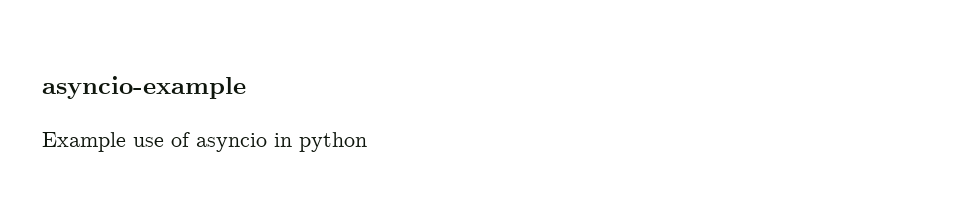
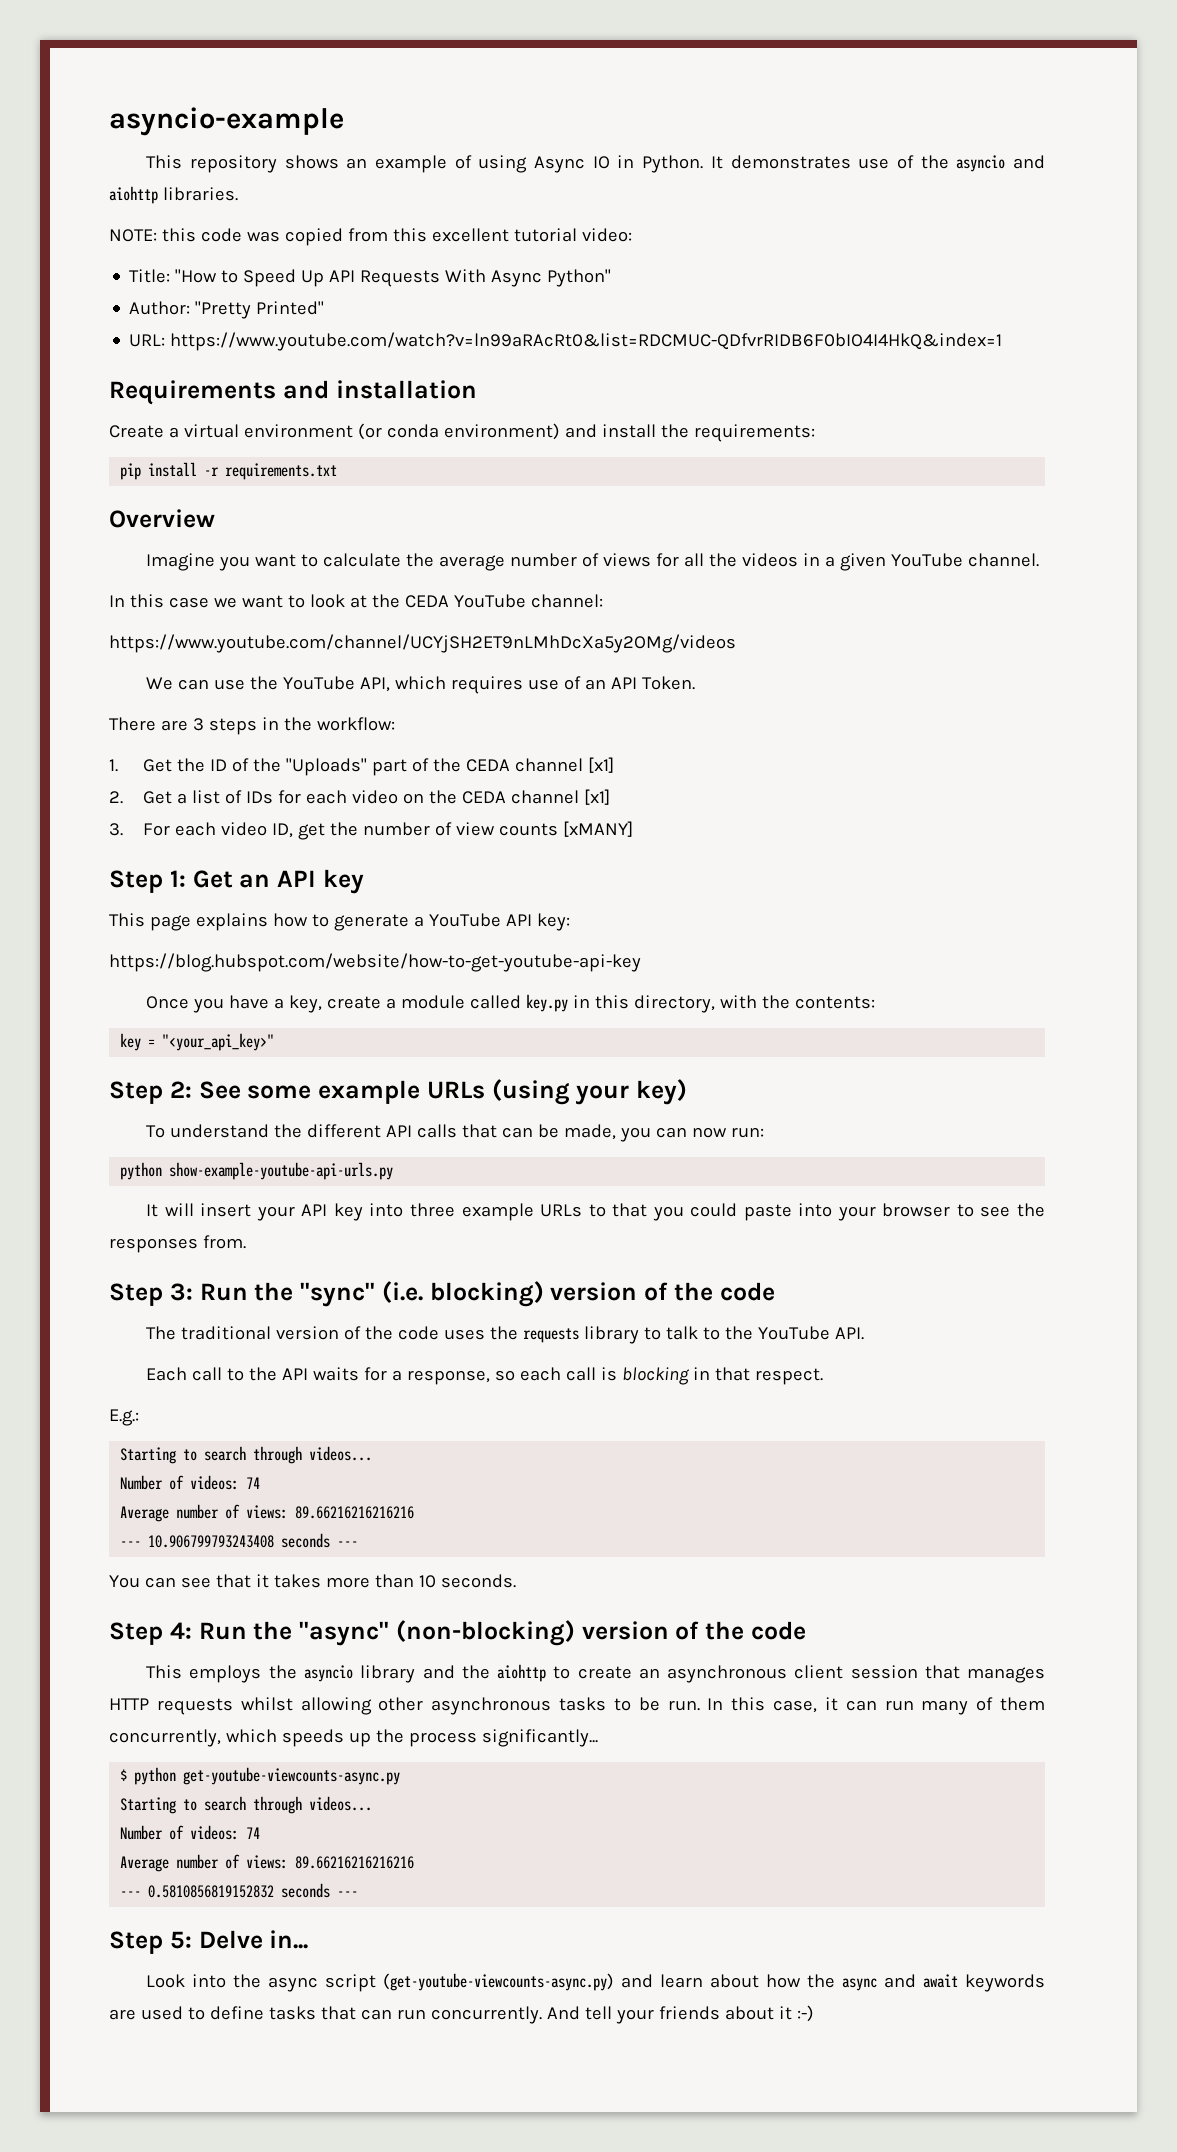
- Example use of asyncio in python
+ This repository shows an example of using Async IO in Python. It demonstrates use of the asyncio and aiohttp libraries.
+ NOTE: this code was copied from this excellent tutorial video:
+ Title: "How to Speed Up API Requests With Async Python"
+ Author: "Pretty Printed"
+ URL: https://www.youtube.com/watch?v=ln99aRAcRt0&list=RDCMUC-QDfvrRIDB6F0bIO4I4HkQ&index=1
+ Requirements and installation
+ Create a virtual environment (or conda environment) and install the requirements:
+ pip install -r requirements.txt
+ Overview
+ Imagine you want to calculate the average number of views for all the videos in a given YouTube channel.
+ In this case we want to look at the CEDA YouTube channel:
+ https://www.youtube.com/channel/UCYjSH2ET9nLMhDcXa5y2OMg/videos
+ We can use the YouTube API, which requires use of an API Token.
+ There are 3 steps in the workflow:
+ 1. Get the ID of the "Uploads" part of the CEDA channel [x1]
+ 2. Get a list of IDs for each video on the CEDA channel [x1]
+ 3. For each video ID, get the number of view counts [xMANY]
+ Step 1: Get an API key
+ This page explains how to generate a YouTube API key:
+ https://blog.hubspot.com/website/how-to-get-youtube-api-key
+ Once you have a key, create a module called key.py in this directory, with the contents:
+ key = "<your_api_key>"
+ Step 2: See some example URLs (using your key)
+ To understand the different API calls that can be made, you can now run:
+ python show-example-youtube-api-urls.py
+ It will insert your API key into three example URLs to that you could paste into your browser to see the responses from.
+ Step 3: Run the "sync" (i.e. blocking) version of the code
+ The traditional version of the code uses the requests library to talk to the YouTube API.
+ Each call to the API waits for a response, so each call is blocking in that respect.
+ E.g.:
+ Starting to search through videos...
+ Number of videos: 74
+ Average number of views: 89.66216216216216
+ --- 10.906799793243408 seconds ---
+ You can see that it takes more than 10 seconds.
+ Step 4: Run the "async" (non-blocking) version of the code
+ This employs the asyncio library and the aiohttp to create an asynchronous client session that manages HTTP requests whilst allowing other asynchronous tasks to be run. In this case, it can run many of them concurrently, which speeds up the process significantly...
+ $ python get-youtube-viewcounts-async.py
+ Starting to search through videos...
+ Number of videos: 74
+ Average number of views: 89.66216216216216
+ --- 0.5810856819152832 seconds ---
+ Step 5: Delve in...
+ Look into the async script (get-youtube-viewcounts-async.py) and learn about how the async and await keywords are used to define tasks that can run concurrently. And tell your friends about it :-)

